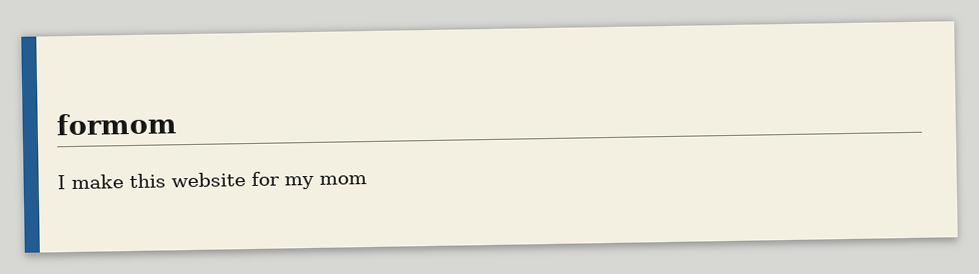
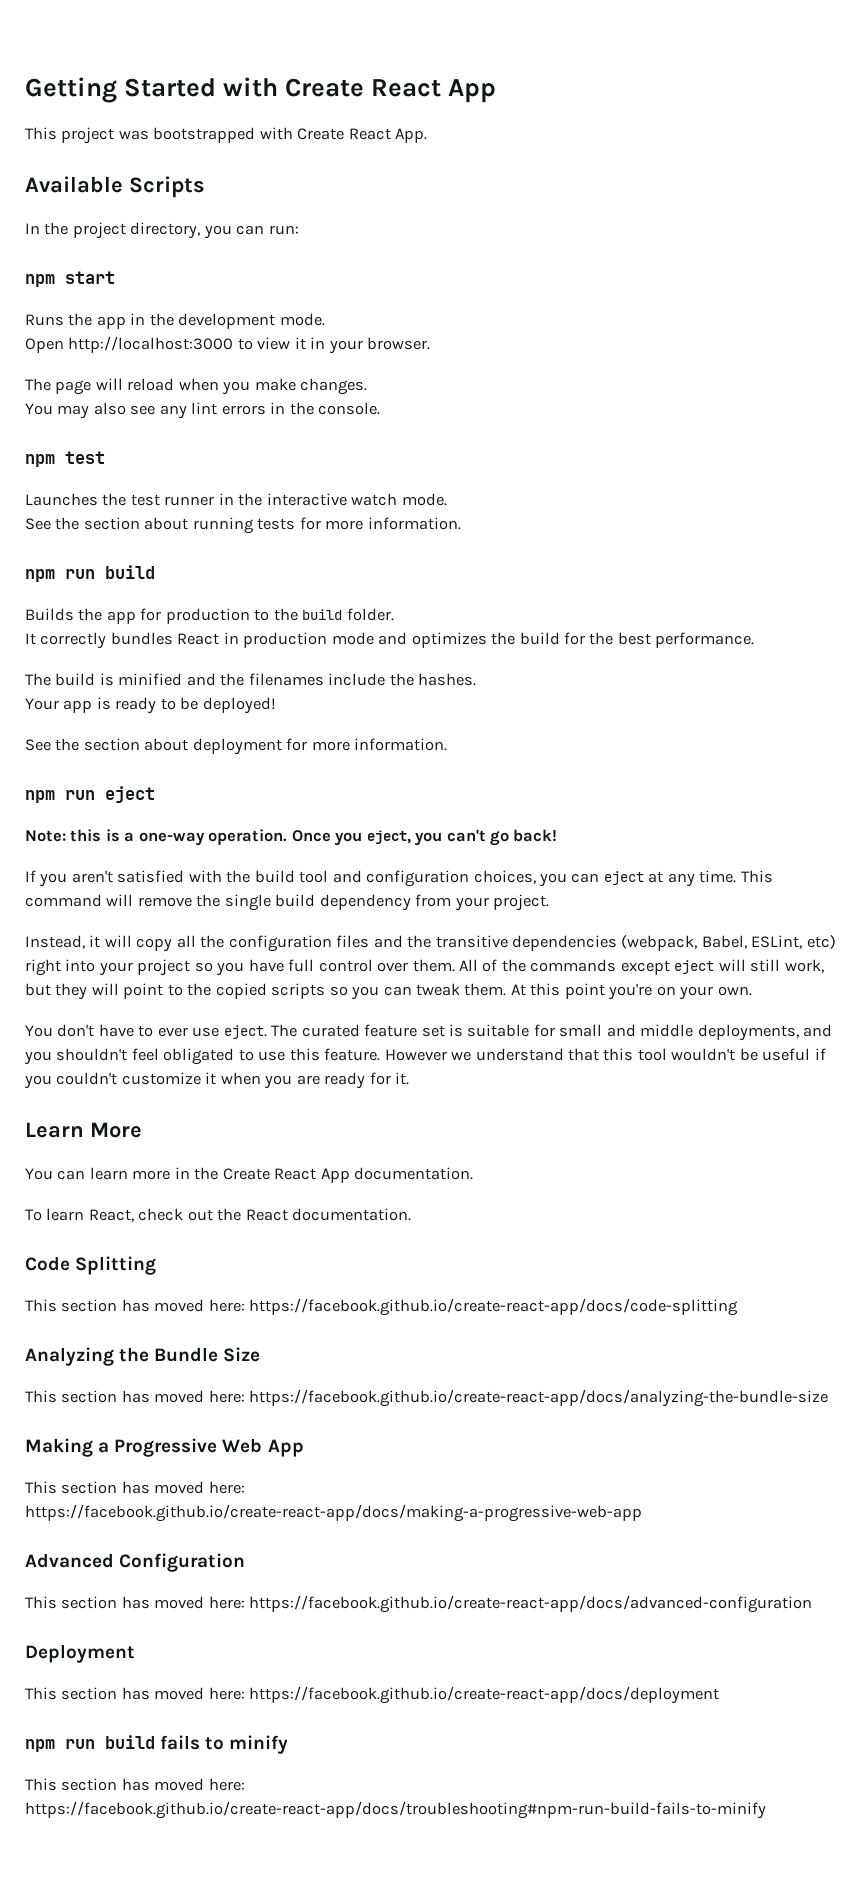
- formom
- I make this website for my mom
+ Getting Started with Create React App
+ This project was bootstrapped with Create React App.
+ Available Scripts
+ In the project directory, you can run:
+ npm start
+ Runs the app in the development mode.
+ Open http://localhost:3000 to view it in your browser.
+ The page will reload when you make changes.
+ You may also see any lint errors in the console.
+ npm test
+ Launches the test runner in the interactive watch mode.
+ See the section about running tests for more information.
+ npm run build
+ Builds the app for production to the build folder.
+ It correctly bundles React in production mode and optimizes the build for the best performance.
+ The build is minified and the filenames include the hashes.
+ Your app is ready to be deployed!
+ See the section about deployment for more information.
+ npm run eject
+ Note: this is a one-way operation. Once you eject, you can't go back!
+ If you aren't satisfied with the build tool and configuration choices, you can eject at any time. This command will remove the single build dependency from your project.
+ Instead, it will copy all the configuration files and the transitive dependencies (webpack, Babel, ESLint, etc) right into your project so you have full control over them. All of the commands except eject will still work, but they will point to the copied scripts so you can tweak them. At this point you're on your own.
+ You don't have to ever use eject. The curated feature set is suitable for small and middle deployments, and you shouldn't feel obligated to use this feature. However we understand that this tool wouldn't be useful if you couldn't customize it when you are ready for it.
+ Learn More
+ You can learn more in the Create React App documentation.
+ To learn React, check out the React documentation.
+ Code Splitting
+ This section has moved here: https://facebook.github.io/create-react-app/docs/code-splitting
+ Analyzing the Bundle Size
+ This section has moved here: https://facebook.github.io/create-react-app/docs/analyzing-the-bundle-size
+ Making a Progressive Web App
+ This section has moved here: https://facebook.github.io/create-react-app/docs/making-a-progressive-web-app
+ Advanced Configuration
+ This section has moved here: https://facebook.github.io/create-react-app/docs/advanced-configuration
+ Deployment
+ This section has moved here: https://facebook.github.io/create-react-app/docs/deployment
+ npm run build fails to minify
+ This section has moved here: https://facebook.github.io/create-react-app/docs/troubleshooting#npm-run-build-fails-to-minify

